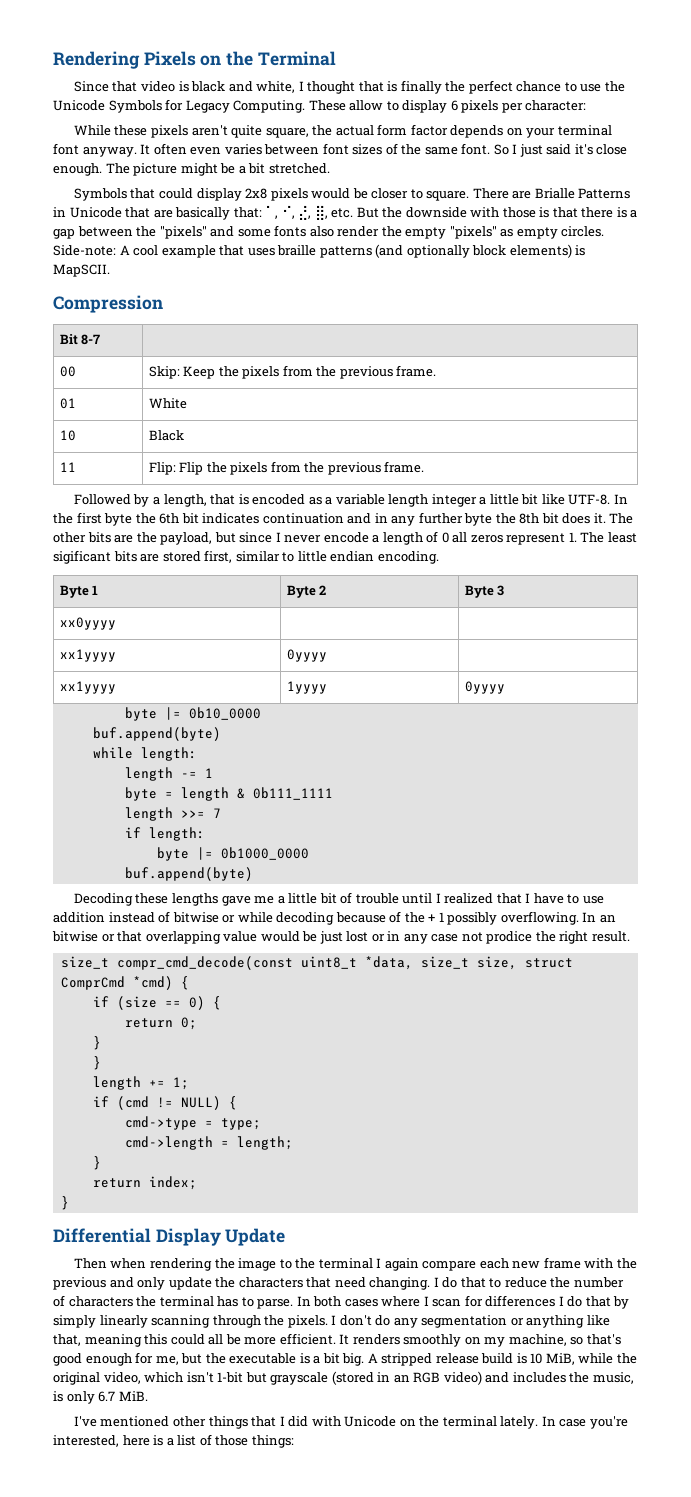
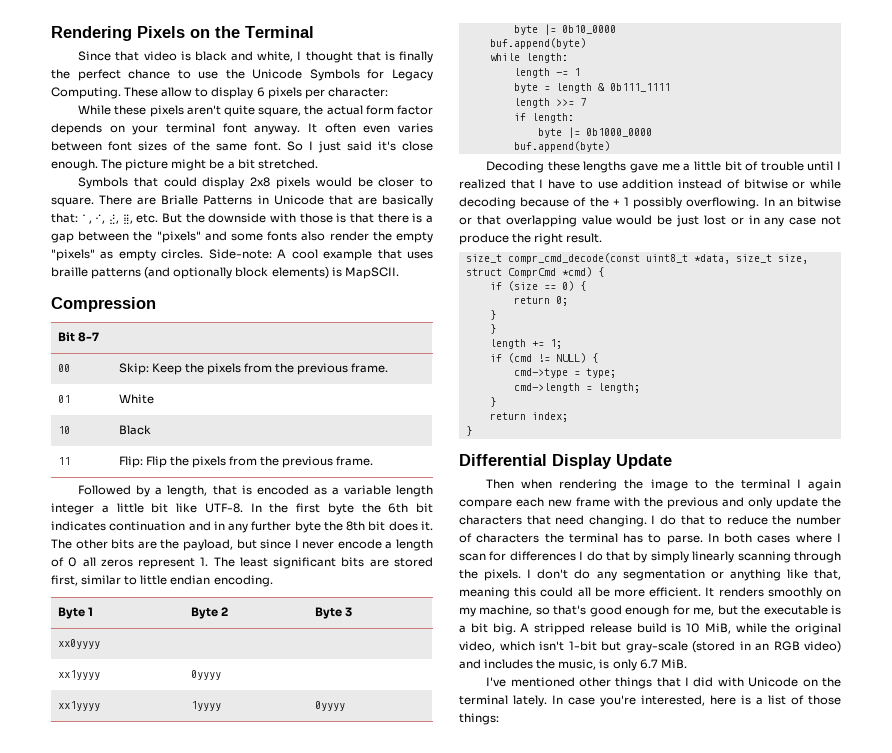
- The other bits are the payload, but since I never encode a length of 0 all zeros represent 1. The least sigificant bits are stored first, similar to little endian encoding.
+ The other bits are the payload, but since I never encode a length of 0 all zeros represent 1. The least significant bits are stored first, similar to little endian encoding.
- In an bitwise or that overlapping value would be just lost or in any case not prodice the right result.
+ In an bitwise or that overlapping value would be just lost or in any case not produce the right result.
- A stripped release build is 10 MiB, while the original video, which isn't 1-bit but grayscale (stored in an RGB video) and includes the music, is only 6.7 MiB.
+ A stripped release build is 10 MiB, while the original video, which isn't 1-bit but gray-scale (stored in an RGB video) and includes the music, is only 6.7 MiB.

